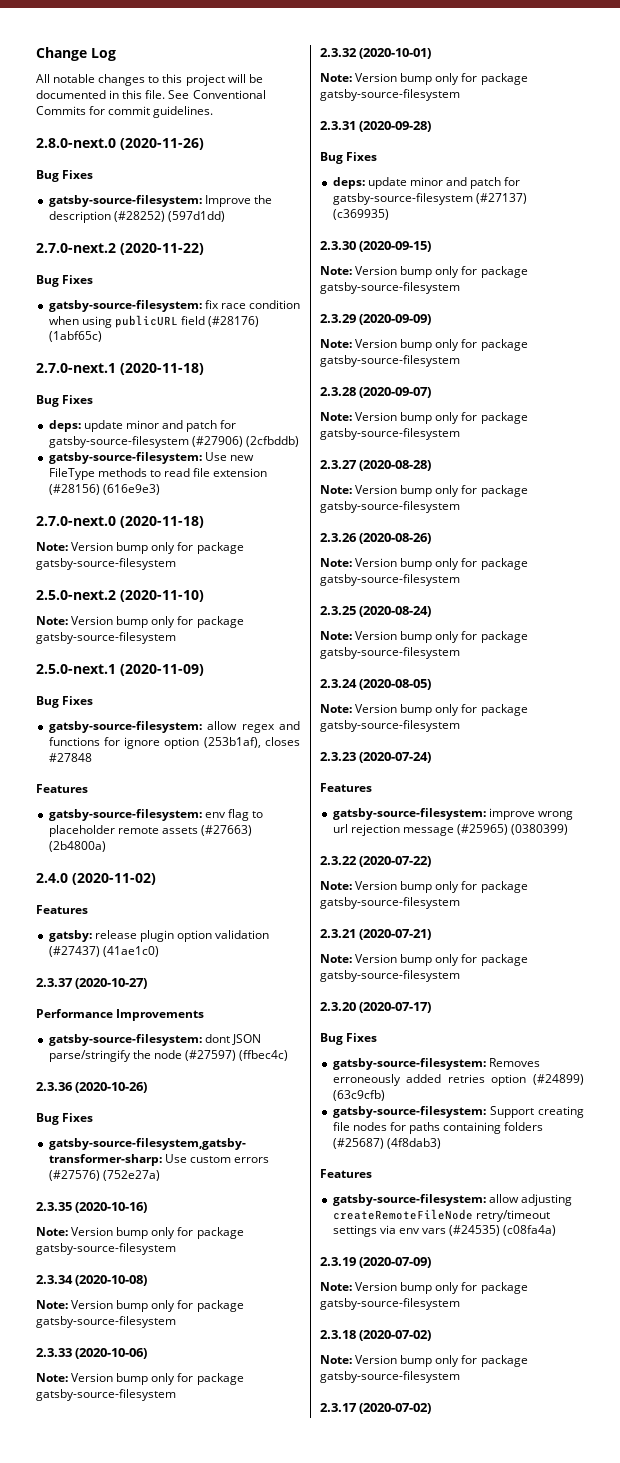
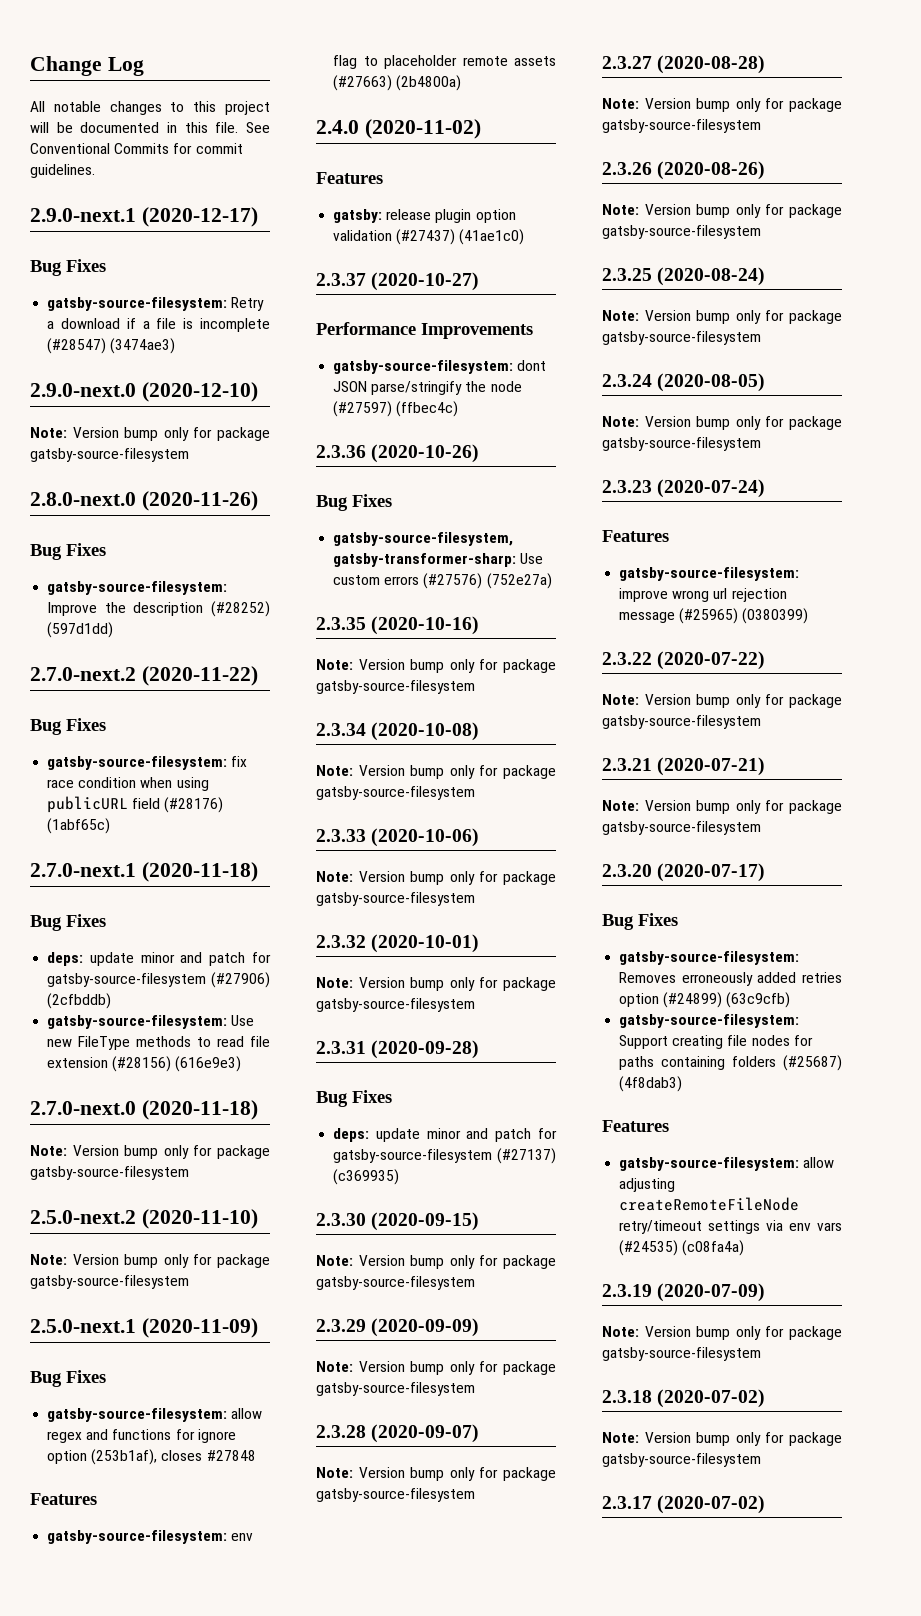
+ 2.9.0-next.1 (2020-12-17)
+ Bug Fixes
+ gatsby-source-filesystem: Retry a download if a file is incomplete (#28547) (3474ae3)
+ 2.9.0-next.0 (2020-12-10)
+ Note: Version bump only for package gatsby-source-filesystem

